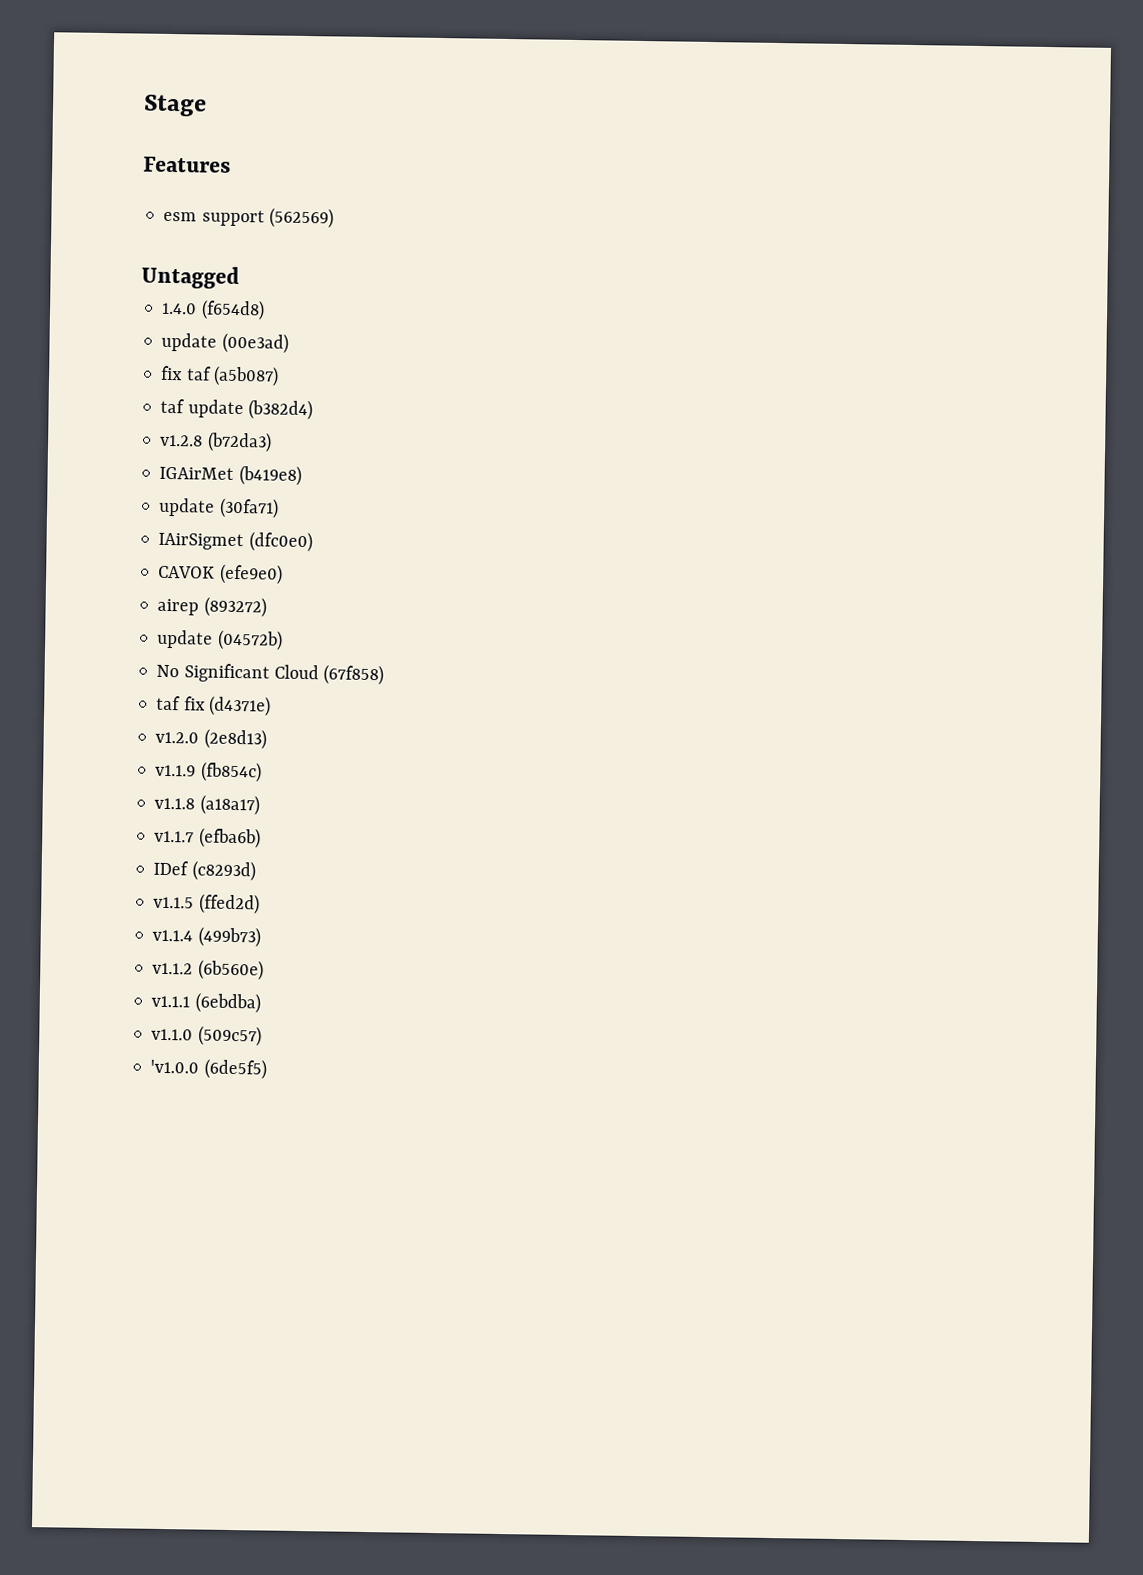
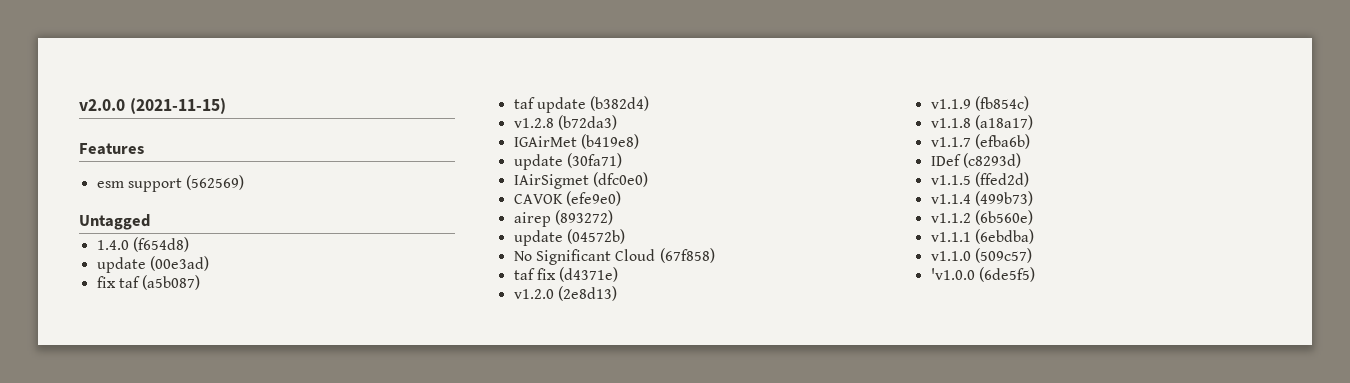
- Stage
+ v2.0.0 (2021-11-15)

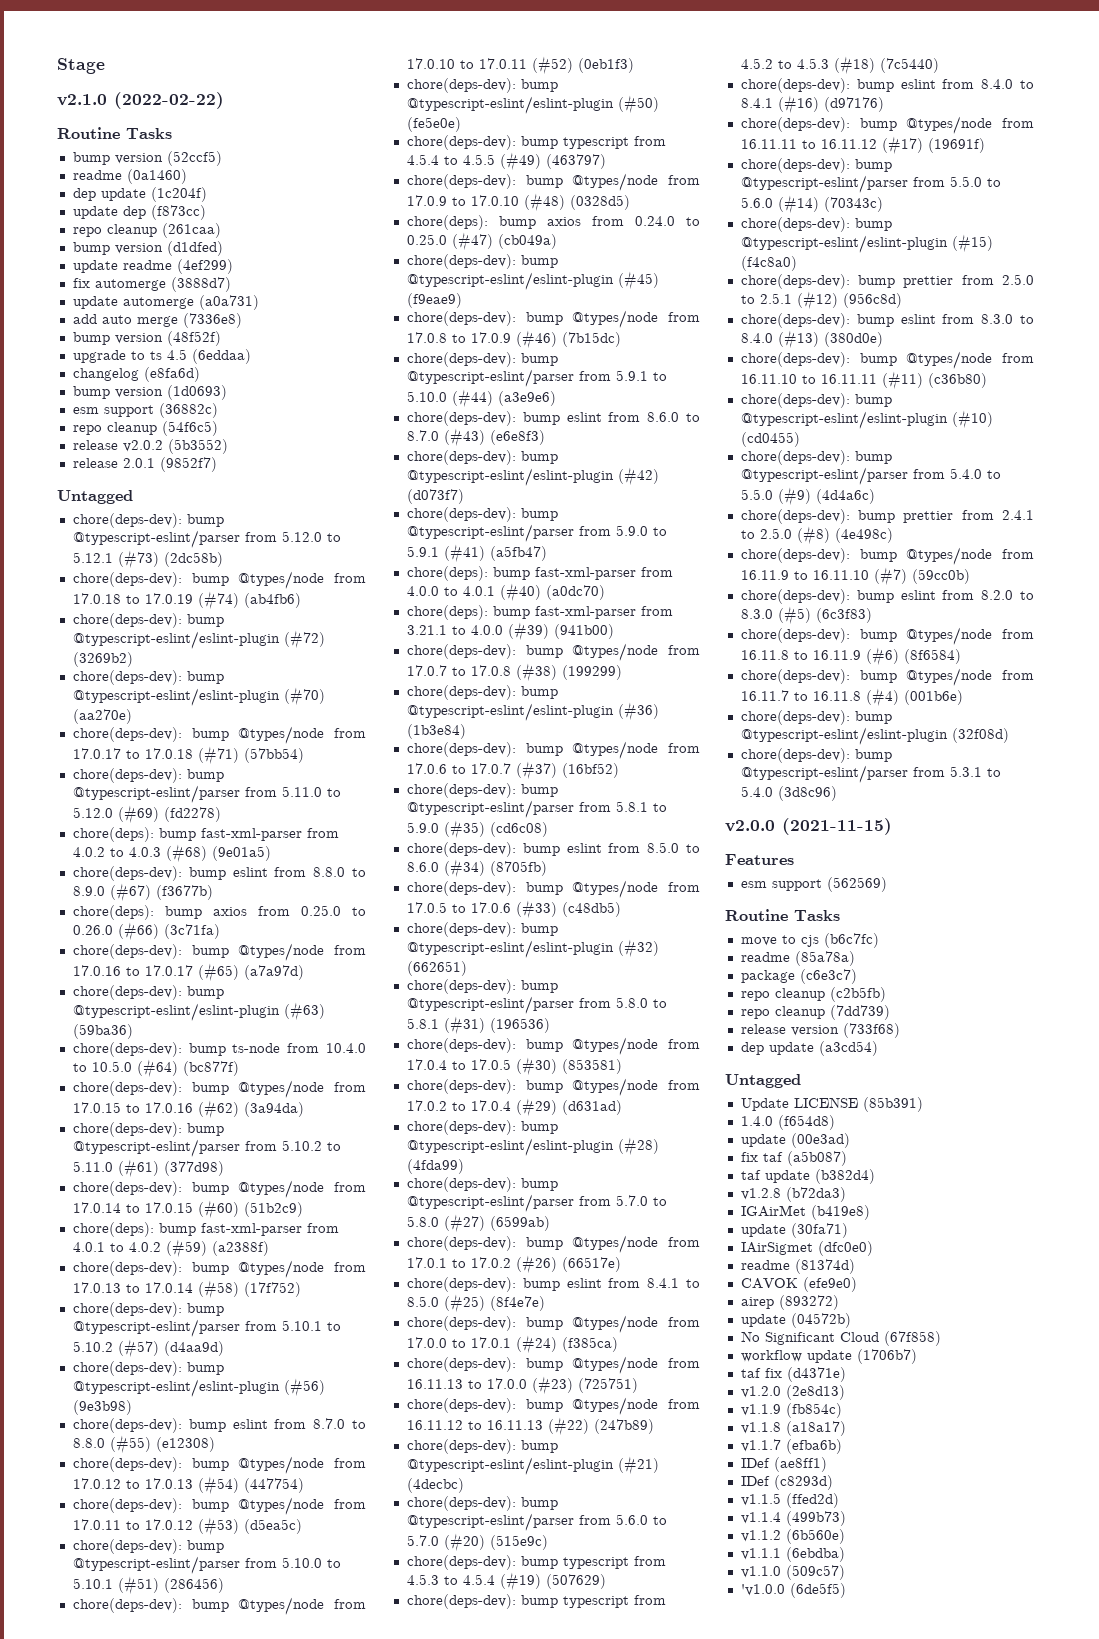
+ Stage
+ v2.1.0 (2022-02-22)
+ Routine Tasks
+ bump version (52ccf5)
+ readme (0a1460)
+ dep update (1c204f)
+ update dep (f873cc)
+ repo cleanup (261caa)
+ bump version (d1dfed)
+ update readme (4ef299)
+ fix automerge (3888d7)
+ update automerge (a0a731)
+ add auto merge (7336e8)
+ bump version (48f52f)
+ upgrade to ts 4.5 (6eddaa)
+ changelog (e8fa6d)
+ bump version (1d0693)
+ esm support (36882c)
+ repo cleanup (54f6c5)
+ release v2.0.2 (5b3552)
+ release 2.0.1 (9852f7)
+ Untagged
+ chore(deps-dev): bump @typescript-eslint/parser from 5.12.0 to 5.12.1 (#73) (2dc58b)
+ chore(deps-dev): bump @types/node from 17.0.18 to 17.0.19 (#74) (ab4fb6)
+ chore(deps-dev): bump @typescript-eslint/eslint-plugin (#72) (3269b2)
+ chore(deps-dev): bump @typescript-eslint/eslint-plugin (#70) (aa270e)
+ chore(deps-dev): bump @types/node from 17.0.17 to 17.0.18 (#71) (57bb54)
+ chore(deps-dev): bump @typescript-eslint/parser from 5.11.0 to 5.12.0 (#69) (fd2278)
+ chore(deps): bump fast-xml-parser from 4.0.2 to 4.0.3 (#68) (9e01a5)
+ chore(deps-dev): bump eslint from 8.8.0 to 8.9.0 (#67) (f3677b)
+ chore(deps): bump axios from 0.25.0 to 0.26.0 (#66) (3c71fa)
+ chore(deps-dev): bump @types/node from 17.0.16 to 17.0.17 (#65) (a7a97d)
+ chore(deps-dev): bump @typescript-eslint/eslint-plugin (#63) (59ba36)
+ chore(deps-dev): bump ts-node from 10.4.0 to 10.5.0 (#64) (bc877f)
+ chore(deps-dev): bump @types/node from 17.0.15 to 17.0.16 (#62) (3a94da)
+ chore(deps-dev): bump @typescript-eslint/parser from 5.10.2 to 5.11.0 (#61) (377d98)
+ chore(deps-dev): bump @types/node from 17.0.14 to 17.0.15 (#60) (51b2c9)
+ chore(deps): bump fast-xml-parser from 4.0.1 to 4.0.2 (#59) (a2388f)
+ chore(deps-dev): bump @types/node from 17.0.13 to 17.0.14 (#58) (17f752)
+ chore(deps-dev): bump @typescript-eslint/parser from 5.10.1 to 5.10.2 (#57) (d4aa9d)
+ chore(deps-dev): bump @typescript-eslint/eslint-plugin (#56) (9e3b98)
+ chore(deps-dev): bump eslint from 8.7.0 to 8.8.0 (#55) (e12308)
+ chore(deps-dev): bump @types/node from 17.0.12 to 17.0.13 (#54) (447754)
+ chore(deps-dev): bump @types/node from 17.0.11 to 17.0.12 (#53) (d5ea5c)
+ chore(deps-dev): bump @typescript-eslint/parser from 5.10.0 to 5.10.1 (#51) (286456)
+ chore(deps-dev): bump @types/node from 17.0.10 to 17.0.11 (#52) (0eb1f3)
+ chore(deps-dev): bump @typescript-eslint/eslint-plugin (#50) (fe5e0e)
+ chore(deps-dev): bump typescript from 4.5.4 to 4.5.5 (#49) (463797)
+ chore(deps-dev): bump @types/node from 17.0.9 to 17.0.10 (#48) (0328d5)
+ chore(deps): bump axios from 0.24.0 to 0.25.0 (#47) (cb049a)
+ chore(deps-dev): bump @typescript-eslint/eslint-plugin (#45) (f9eae9)
+ chore(deps-dev): bump @types/node from 17.0.8 to 17.0.9 (#46) (7b15dc)
+ chore(deps-dev): bump @typescript-eslint/parser from 5.9.1 to 5.10.0 (#44) (a3e9e6)
+ chore(deps-dev): bump eslint from 8.6.0 to 8.7.0 (#43) (e6e8f3)
+ chore(deps-dev): bump @typescript-eslint/eslint-plugin (#42) (d073f7)
+ chore(deps-dev): bump @typescript-eslint/parser from 5.9.0 to 5.9.1 (#41) (a5fb47)
+ chore(deps): bump fast-xml-parser from 4.0.0 to 4.0.1 (#40) (a0dc70)
+ chore(deps): bump fast-xml-parser from 3.21.1 to 4.0.0 (#39) (941b00)
+ chore(deps-dev): bump @types/node from 17.0.7 to 17.0.8 (#38) (199299)
+ chore(deps-dev): bump @typescript-eslint/eslint-plugin (#36) (1b3e84)
+ chore(deps-dev): bump @types/node from 17.0.6 to 17.0.7 (#37) (16bf52)
+ chore(deps-dev): bump @typescript-eslint/parser from 5.8.1 to 5.9.0 (#35) (cd6c08)
+ chore(deps-dev): bump eslint from 8.5.0 to 8.6.0 (#34) (8705fb)
+ chore(deps-dev): bump @types/node from 17.0.5 to 17.0.6 (#33) (c48db5)
+ chore(deps-dev): bump @typescript-eslint/eslint-plugin (#32) (662651)
+ chore(deps-dev): bump @typescript-eslint/parser from 5.8.0 to 5.8.1 (#31) (196536)
+ chore(deps-dev): bump @types/node from 17.0.4 to 17.0.5 (#30) (853581)
+ chore(deps-dev): bump @types/node from 17.0.2 to 17.0.4 (#29) (d631ad)
+ chore(deps-dev): bump @typescript-eslint/eslint-plugin (#28) (4fda99)
+ chore(deps-dev): bump @typescript-eslint/parser from 5.7.0 to 5.8.0 (#27) (6599ab)
+ chore(deps-dev): bump @types/node from 17.0.1 to 17.0.2 (#26) (66517e)
+ chore(deps-dev): bump eslint from 8.4.1 to 8.5.0 (#25) (8f4e7e)
+ chore(deps-dev): bump @types/node from 17.0.0 to 17.0.1 (#24) (f385ca)
+ chore(deps-dev): bump @types/node from 16.11.13 to 17.0.0 (#23) (725751)
+ chore(deps-dev): bump @types/node from 16.11.12 to 16.11.13 (#22) (247b89)
+ chore(deps-dev): bump @typescript-eslint/eslint-plugin (#21) (4decbc)
+ chore(deps-dev): bump @typescript-eslint/parser from 5.6.0 to 5.7.0 (#20) (515e9c)
+ chore(deps-dev): bump typescript from 4.5.3 to 4.5.4 (#19) (507629)
+ chore(deps-dev): bump typescript from 4.5.2 to 4.5.3 (#18) (7c5440)
+ chore(deps-dev): bump eslint from 8.4.0 to 8.4.1 (#16) (d97176)
+ chore(deps-dev): bump @types/node from 16.11.11 to 16.11.12 (#17) (19691f)
+ chore(deps-dev): bump @typescript-eslint/parser from 5.5.0 to 5.6.0 (#14) (70343c)
+ chore(deps-dev): bump @typescript-eslint/eslint-plugin (#15) (f4c8a0)
+ chore(deps-dev): bump prettier from 2.5.0 to 2.5.1 (#12) (956c8d)
+ chore(deps-dev): bump eslint from 8.3.0 to 8.4.0 (#13) (380d0e)
+ chore(deps-dev): bump @types/node from 16.11.10 to 16.11.11 (#11) (c36b80)
+ chore(deps-dev): bump @typescript-eslint/eslint-plugin (#10) (cd0455)
+ chore(deps-dev): bump @typescript-eslint/parser from 5.4.0 to 5.5.0 (#9) (4d4a6c)
+ chore(deps-dev): bump prettier from 2.4.1 to 2.5.0 (#8) (4e498c)
+ chore(deps-dev): bump @types/node from 16.11.9 to 16.11.10 (#7) (59cc0b)
+ chore(deps-dev): bump eslint from 8.2.0 to 8.3.0 (#5) (6c3f83)
+ chore(deps-dev): bump @types/node from 16.11.8 to 16.11.9 (#6) (8f6584)
+ chore(deps-dev): bump @types/node from 16.11.7 to 16.11.8 (#4) (001b6e)
+ chore(deps-dev): bump @typescript-eslint/eslint-plugin (32f08d)
+ chore(deps-dev): bump @typescript-eslint/parser from 5.3.1 to 5.4.0 (3d8c96)
  esm support (562569)
+ Routine Tasks
+ move to cjs (b6c7fc)
+ readme (85a78a)
+ package (c6e3c7)
+ repo cleanup (c2b5fb)
+ repo cleanup (7dd739)
+ release version (733f68)
+ dep update (a3cd54)
  Untagged
+ Update LICENSE (85b391)
+ readme (81374d)
+ workflow update (1706b7)
+ IDef (ae8ff1)

